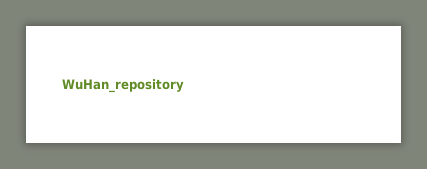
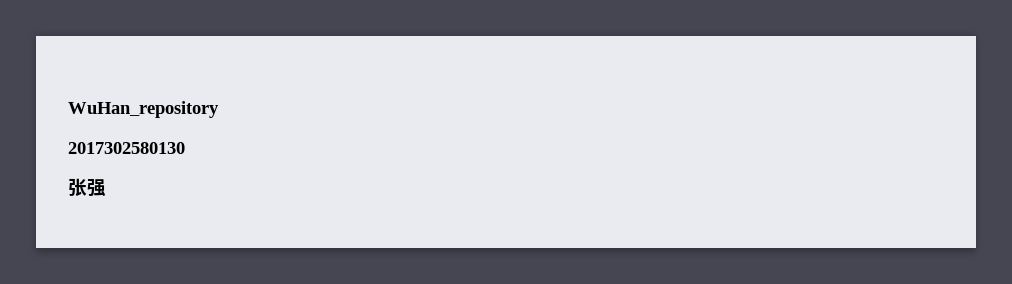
+ 2017302580130
+ 张强

